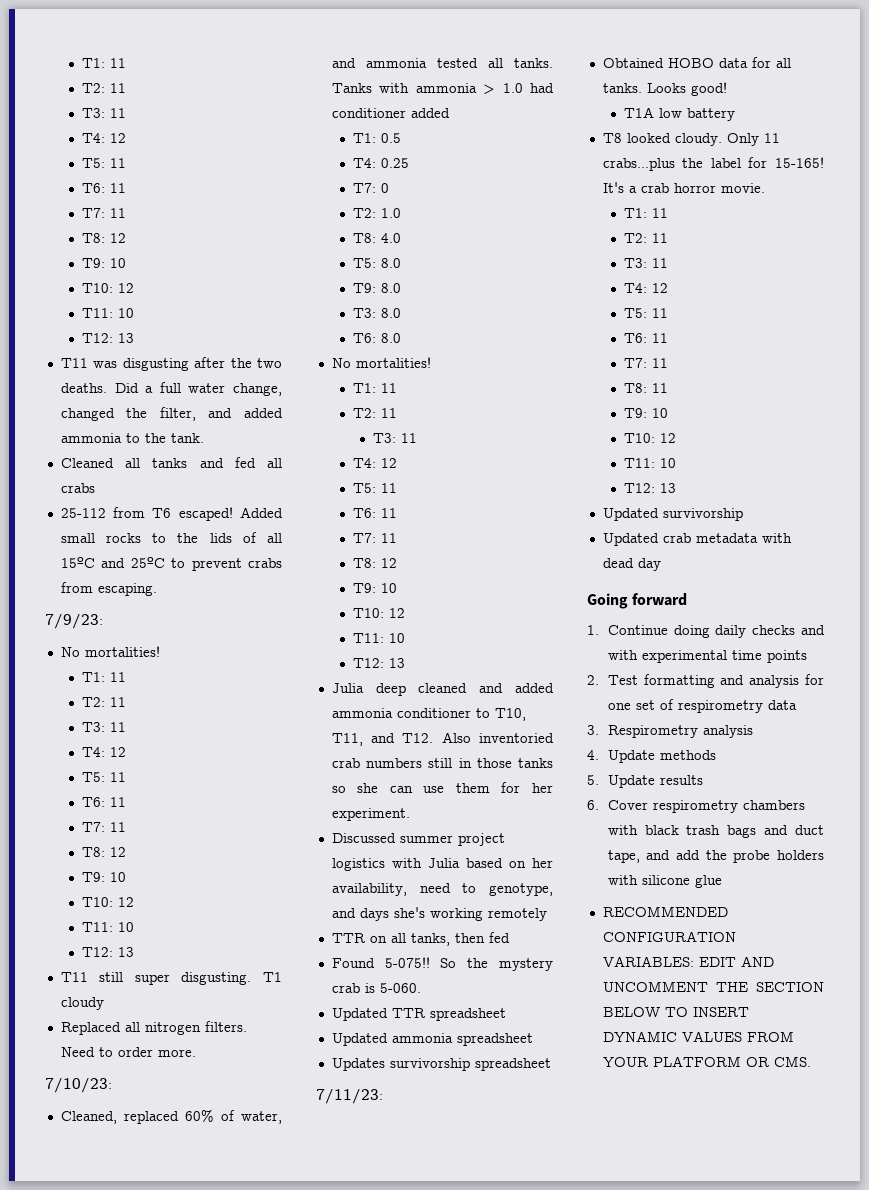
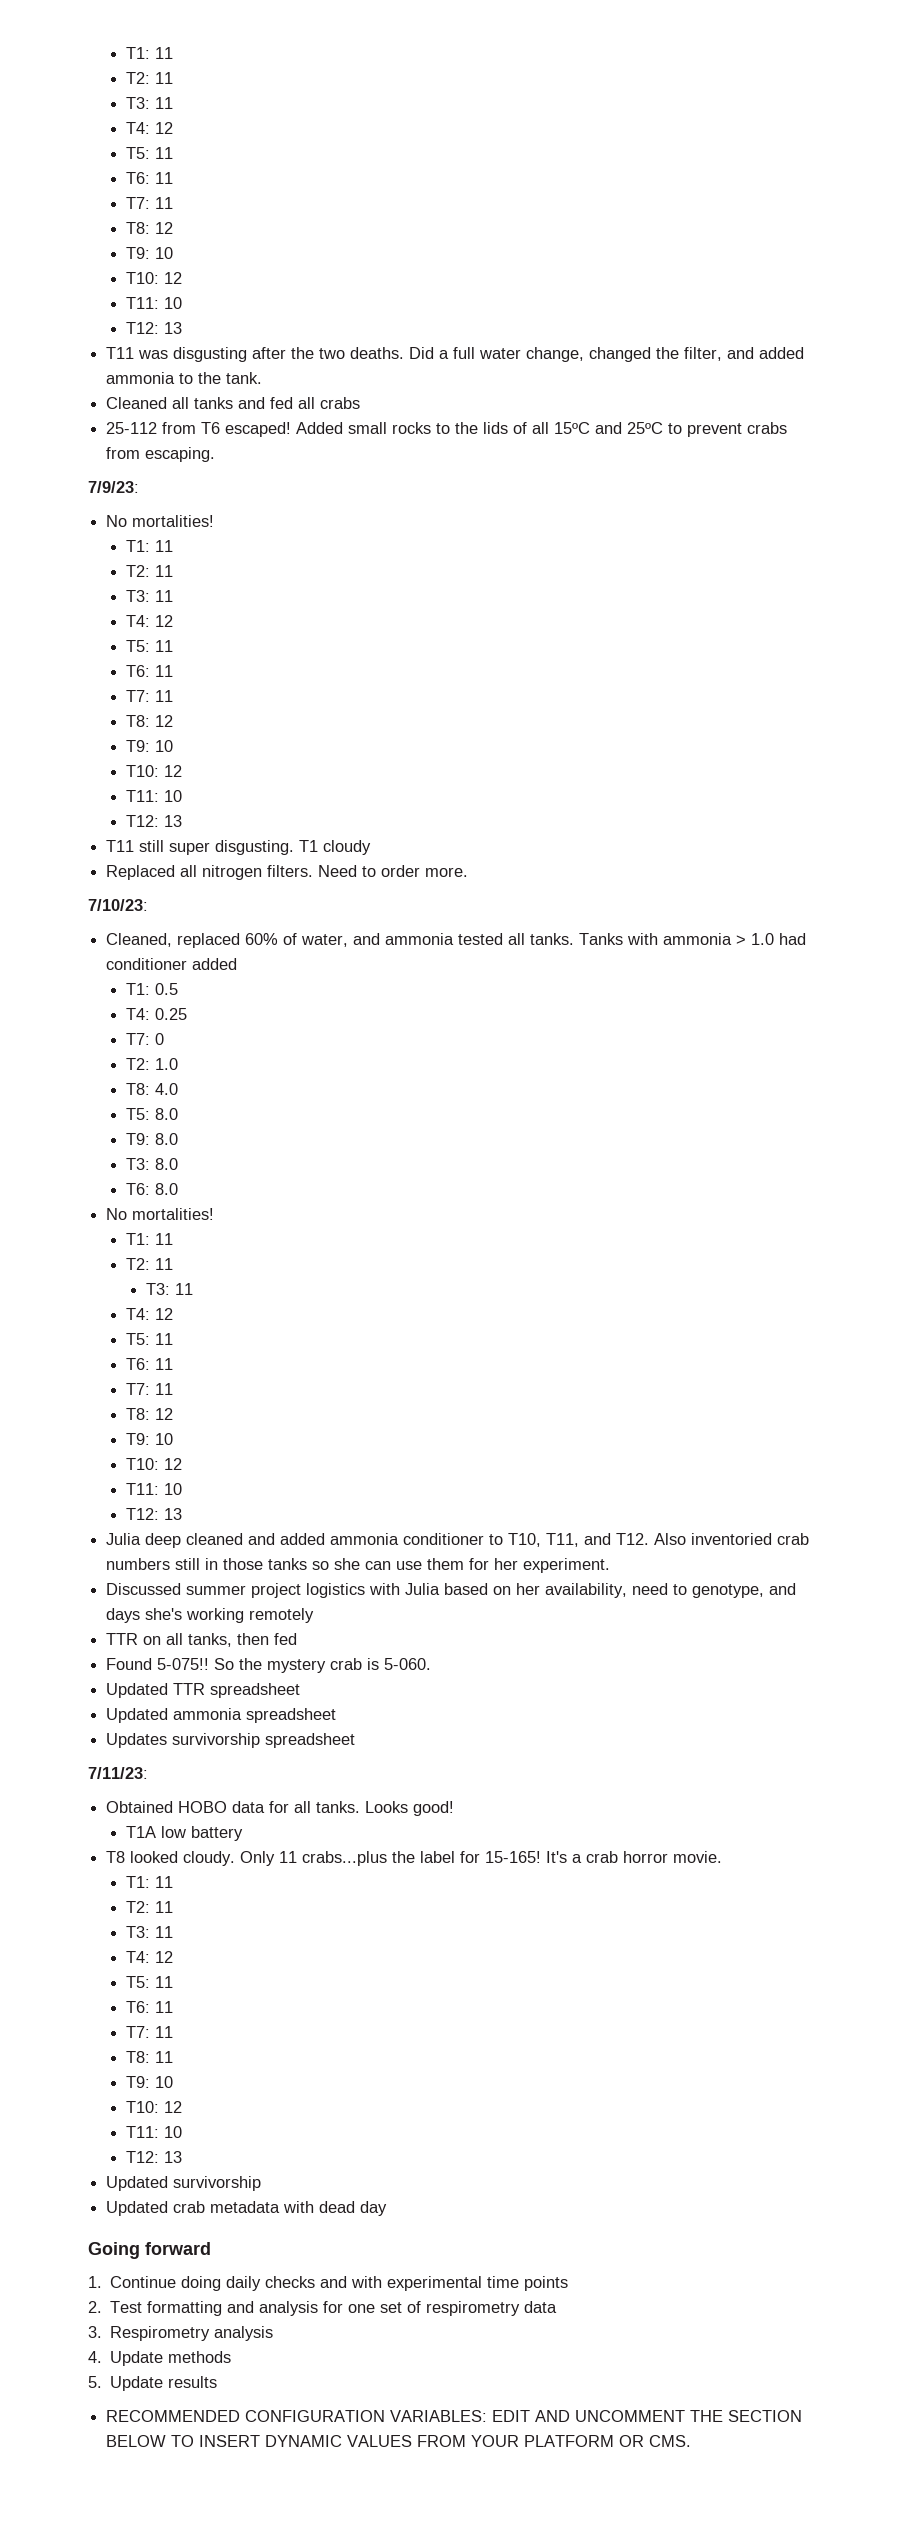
- 6. Cover respirometry chambers with black trash bags and duct tape, and add the probe holders with silicone glue

